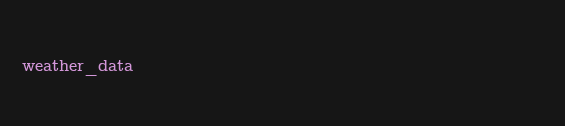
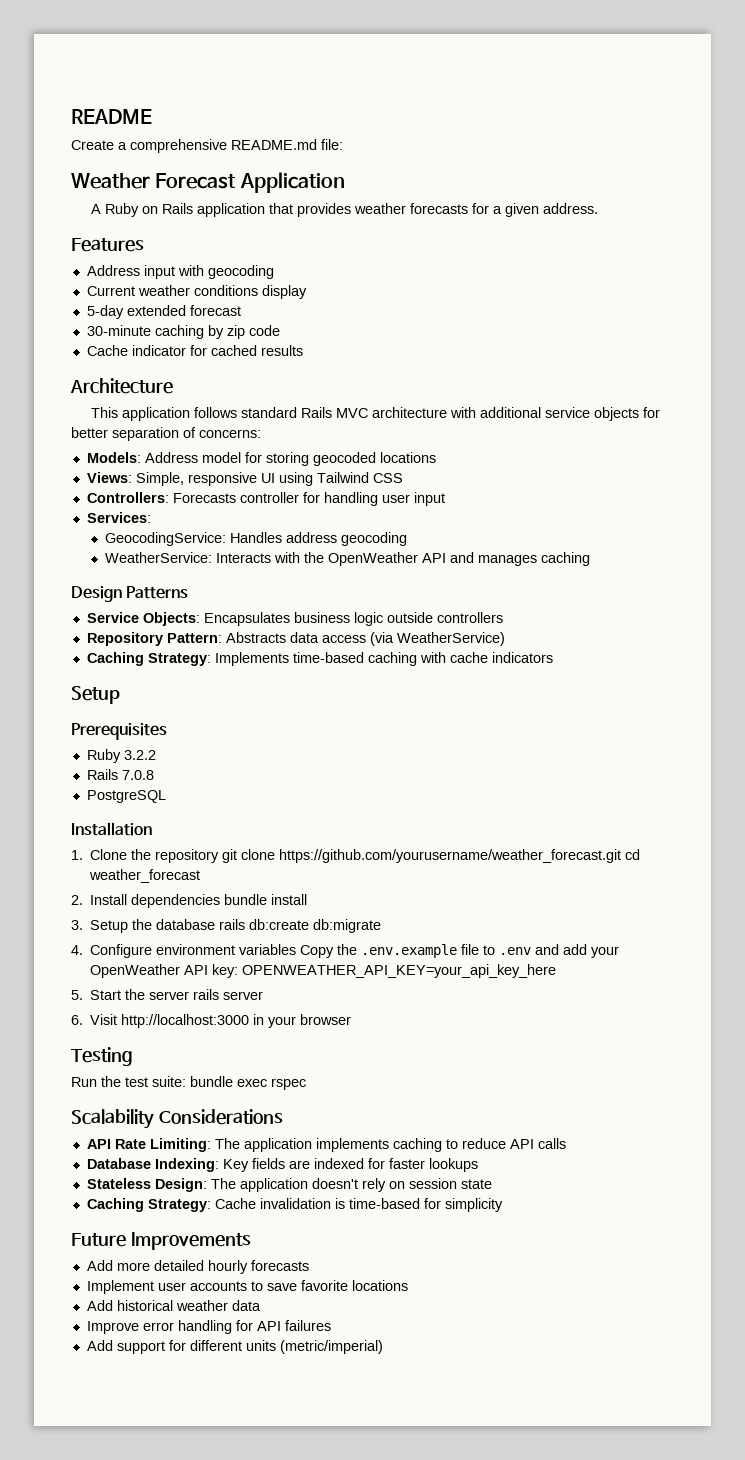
- weather_data
+ README
+ Create a comprehensive README.md file:
+ Weather Forecast Application
+ A Ruby on Rails application that provides weather forecasts for a given address.
+ Features
+ Address input with geocoding
+ Current weather conditions display
+ 5-day extended forecast
+ 30-minute caching by zip code
+ Cache indicator for cached results
+ Architecture
+ This application follows standard Rails MVC architecture with additional service objects for better separation of concerns:
+ Models: Address model for storing geocoded locations
+ Views: Simple, responsive UI using Tailwind CSS
+ Controllers: Forecasts controller for handling user input
+ Services:
+ GeocodingService: Handles address geocoding
+ WeatherService: Interacts with the OpenWeather API and manages caching
+ Design Patterns
+ Service Objects: Encapsulates business logic outside controllers
+ Repository Pattern: Abstracts data access (via WeatherService)
+ Caching Strategy: Implements time-based caching with cache indicators
+ Setup
+ Prerequisites
+ Ruby 3.2.2
+ Rails 7.0.8
+ PostgreSQL
+ Installation
+ 1. Clone the repository git clone https://github.com/yourusername/weather_forecast.git cd weather_forecast
+ 2. Install dependencies bundle install
+ 3. Setup the database rails db:create db:migrate
+ 4. Configure environment variables Copy the .env.example file to .env and add your OpenWeather API key: OPENWEATHER_API_KEY=your_api_key_here
+ 5. Start the server rails server
+ 6. Visit http://localhost:3000 in your browser
+ Testing
+ Run the test suite: bundle exec rspec
+ Scalability Considerations
+ API Rate Limiting: The application implements caching to reduce API calls
+ Database Indexing: Key fields are indexed for faster lookups
+ Stateless Design: The application doesn't rely on session state
+ Caching Strategy: Cache invalidation is time-based for simplicity
+ Future Improvements
+ Add more detailed hourly forecasts
+ Implement user accounts to save favorite locations
+ Add historical weather data
+ Improve error handling for API failures
+ Add support for different units (metric/imperial)

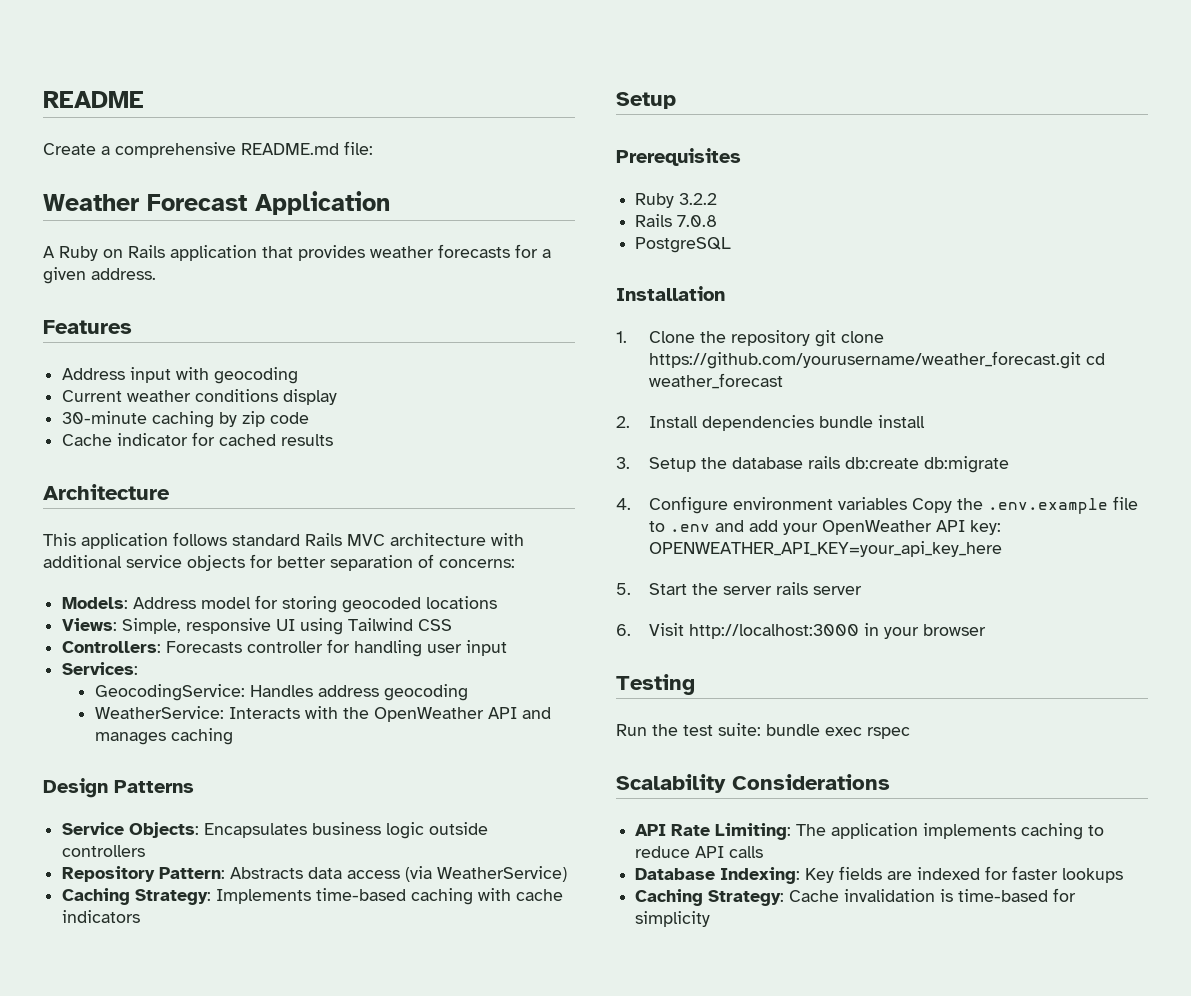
- 5-day extended forecast
- Stateless Design: The application doesn't rely on session state
- Future Improvements
- Add more detailed hourly forecasts
- Implement user accounts to save favorite locations
- Add historical weather data
- Improve error handling for API failures
- Add support for different units (metric/imperial)

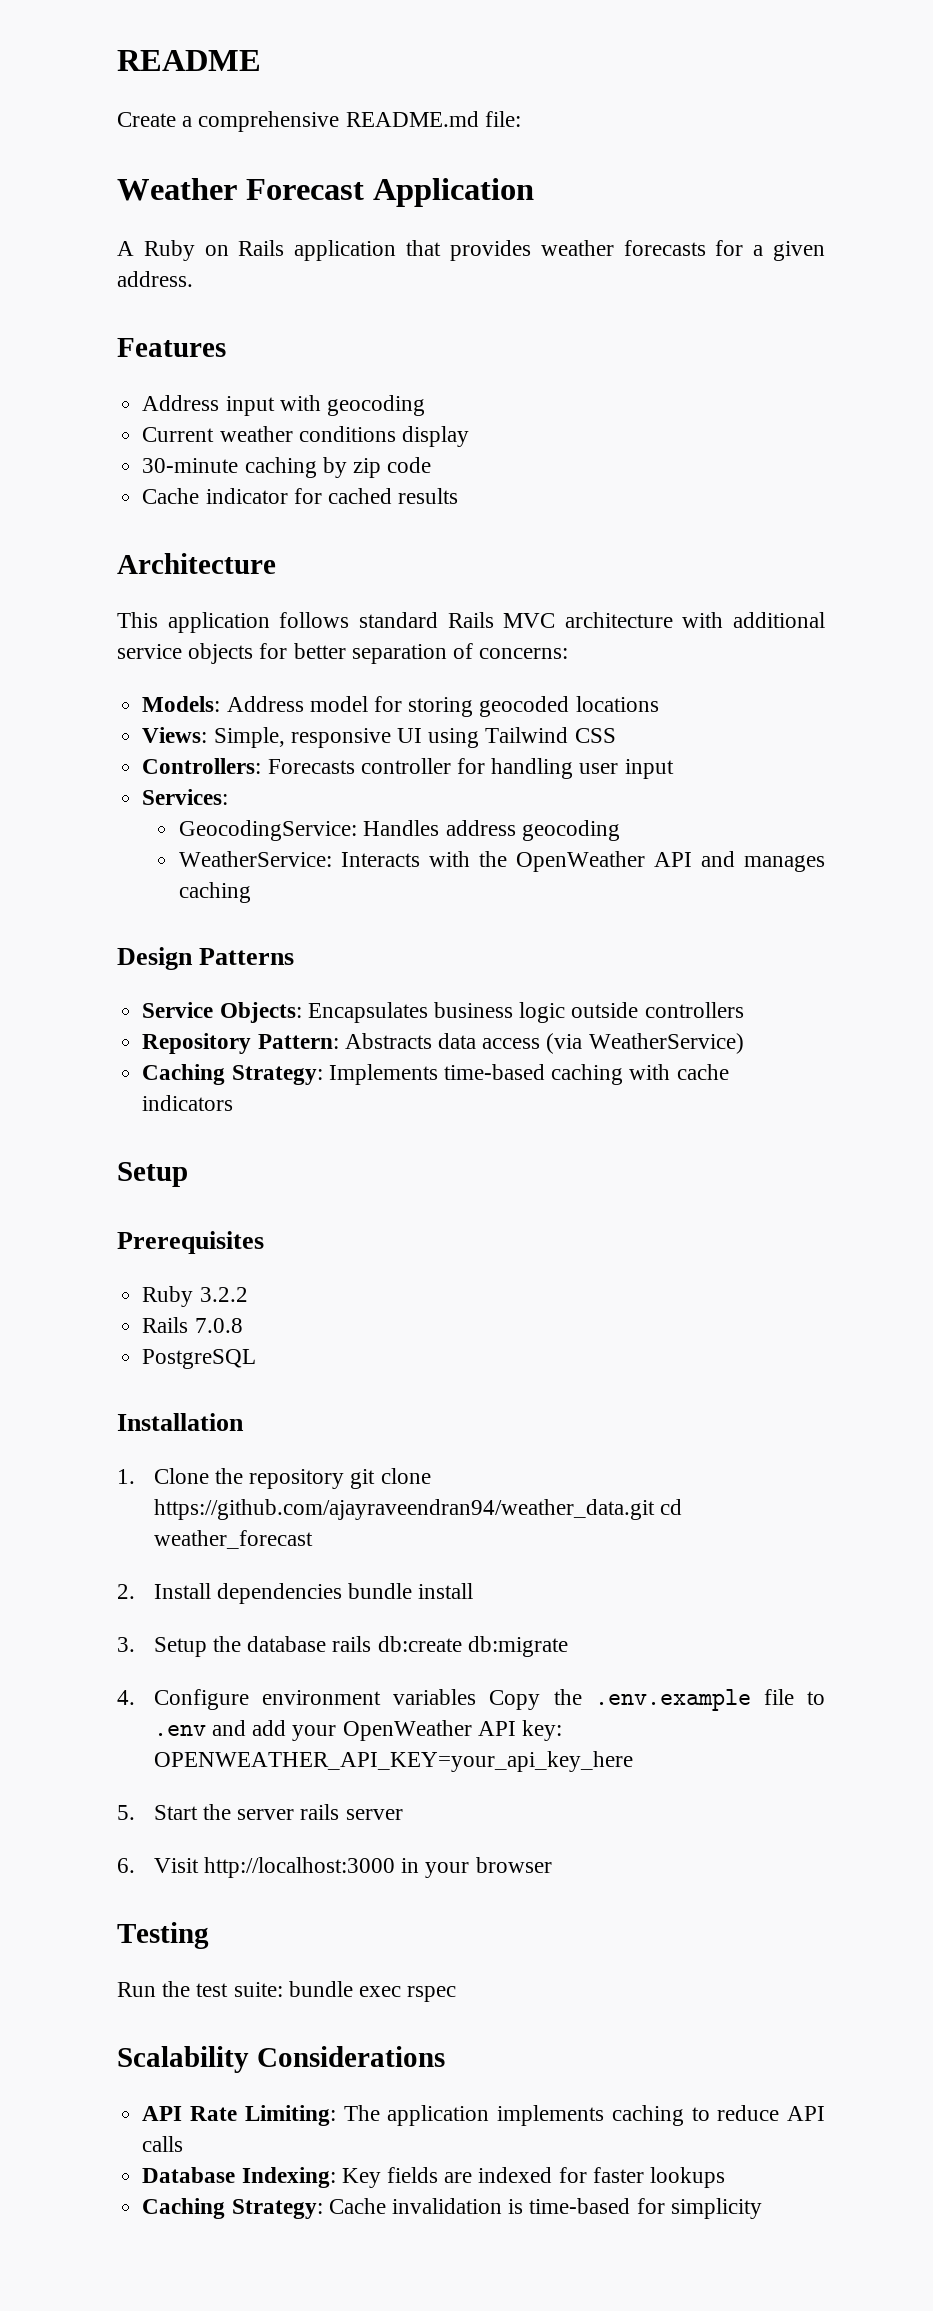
- 1. Clone the repository git clone https://github.com/yourusername/weather_forecast.git cd weather_forecast
+ 1. Clone the repository git clone https://github.com/ajayraveendran94/weather_data.git cd weather_forecast

